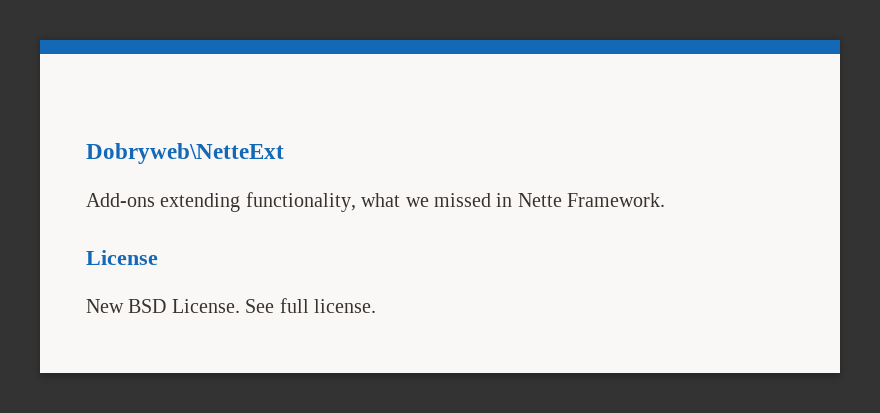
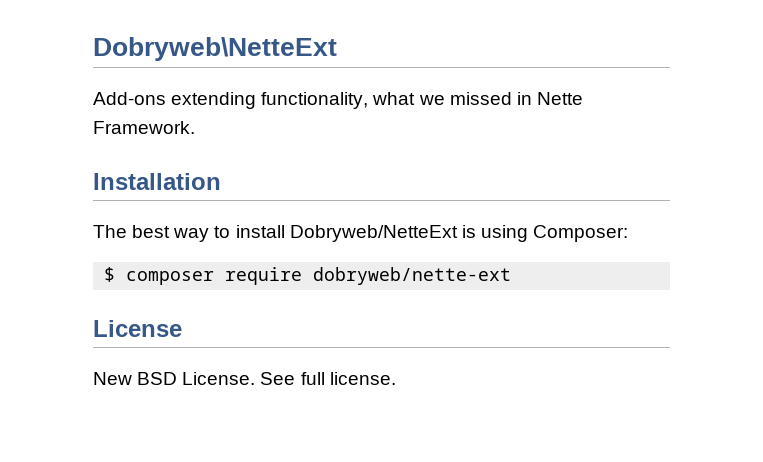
+ Installation
+ The best way to install Dobryweb/NetteExt is using Composer:
+ $ composer require dobryweb/nette-ext

